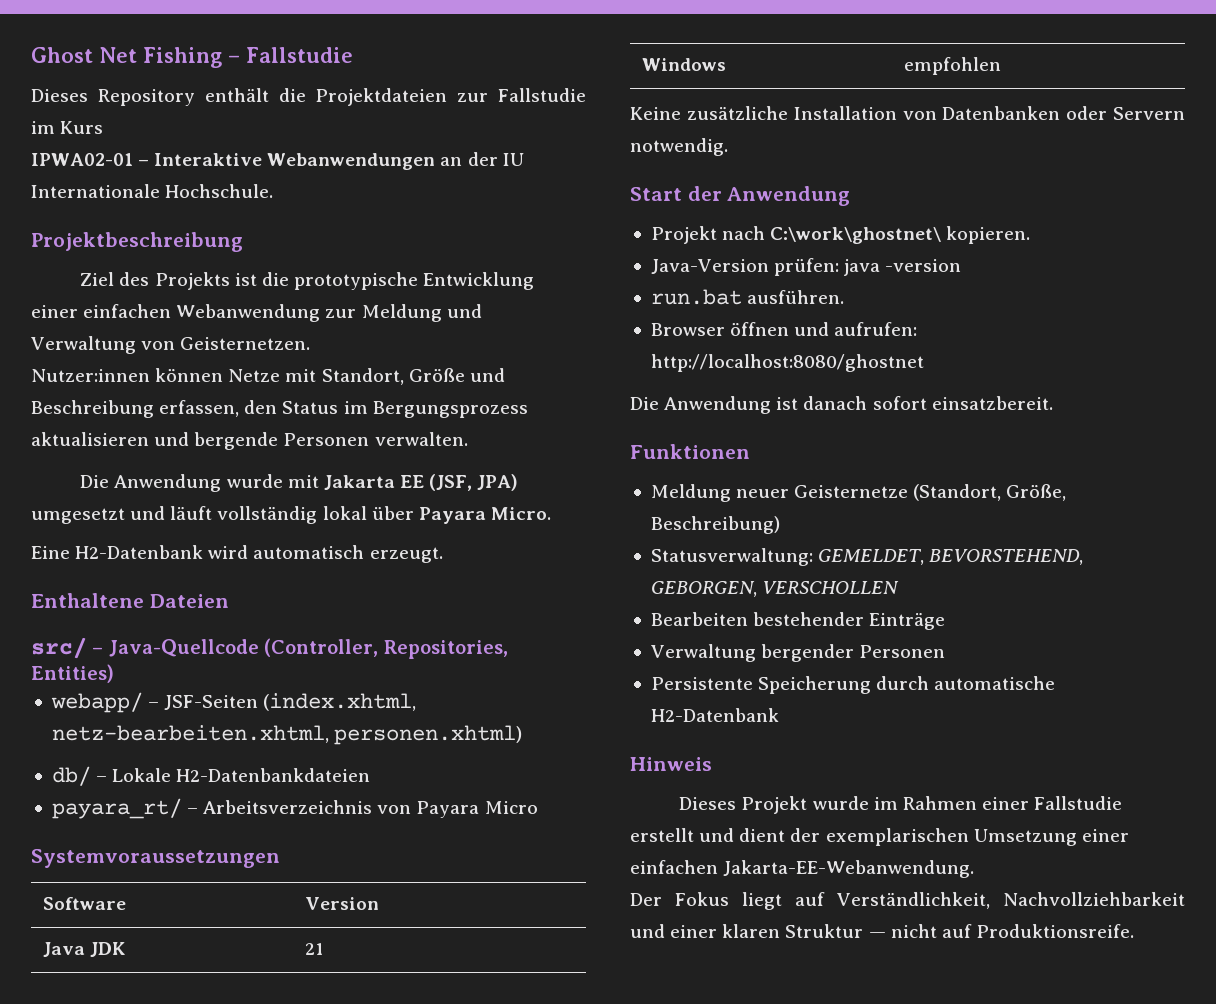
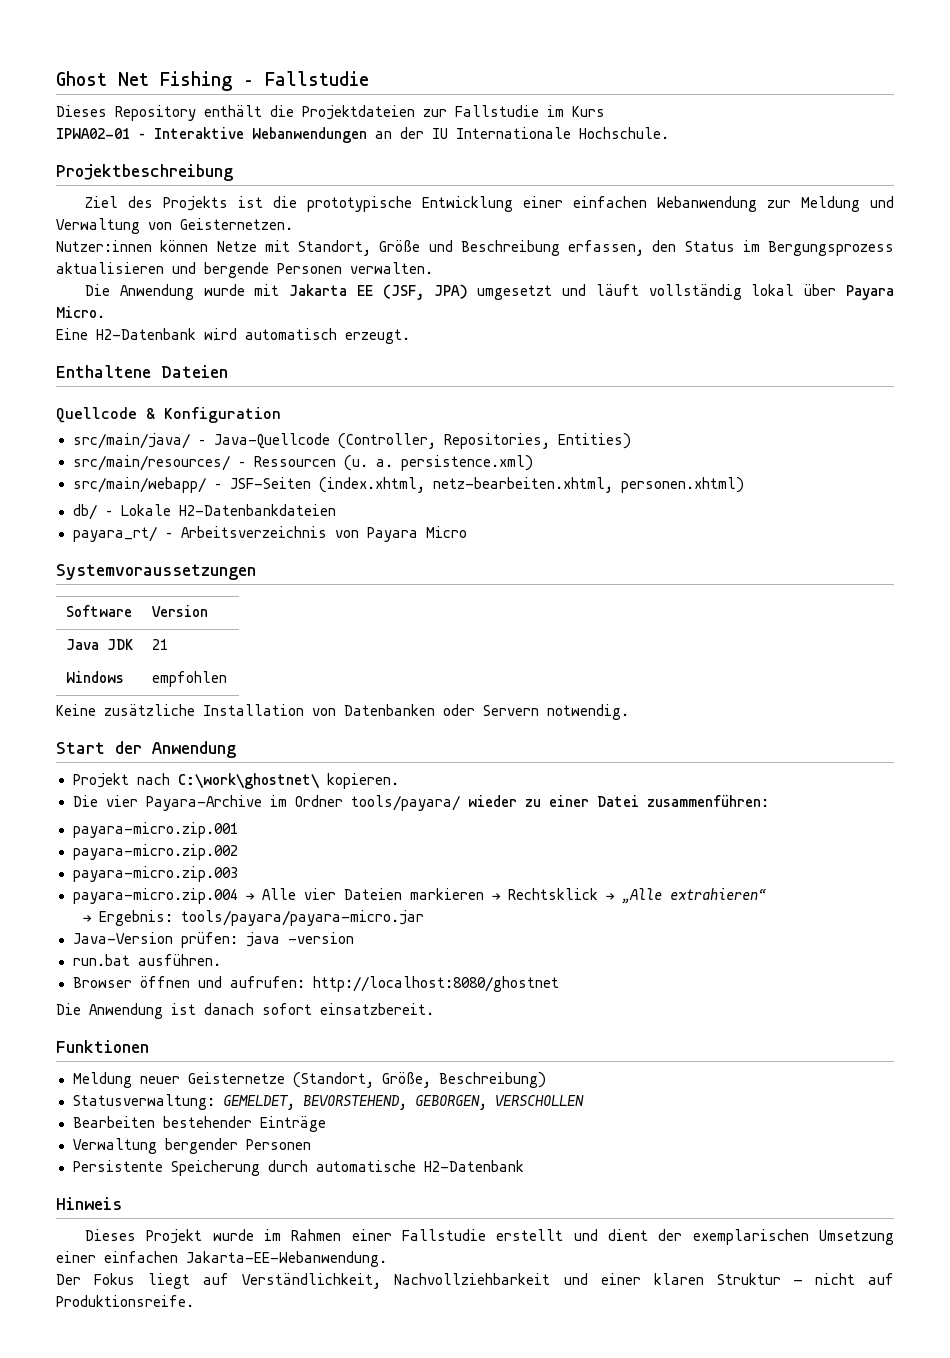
- src/ – Java-Quellcode (Controller, Repositories, Entities)
+ Quellcode & Konfiguration
+ src/main/java/ – Java-Quellcode (Controller, Repositories, Entities)
- webapp/ – JSF-Seiten (index.xhtml, netz-bearbeiten.xhtml, personen.xhtml)
+ src/main/resources/ – Ressourcen (u. a. persistence.xml)
+ src/main/webapp/ – JSF-Seiten (index.xhtml, netz-bearbeiten.xhtml, personen.xhtml)
+ Die vier Payara-Archive im Ordner tools/payara/ wieder zu einer Datei zusammenführen:
+ payara-micro.zip.001
+ payara-micro.zip.002
+ payara-micro.zip.003
+ payara-micro.zip.004 → Alle vier Dateien markieren → Rechtsklick → „Alle extrahieren“
+ → Ergebnis: tools/payara/payara-micro.jar

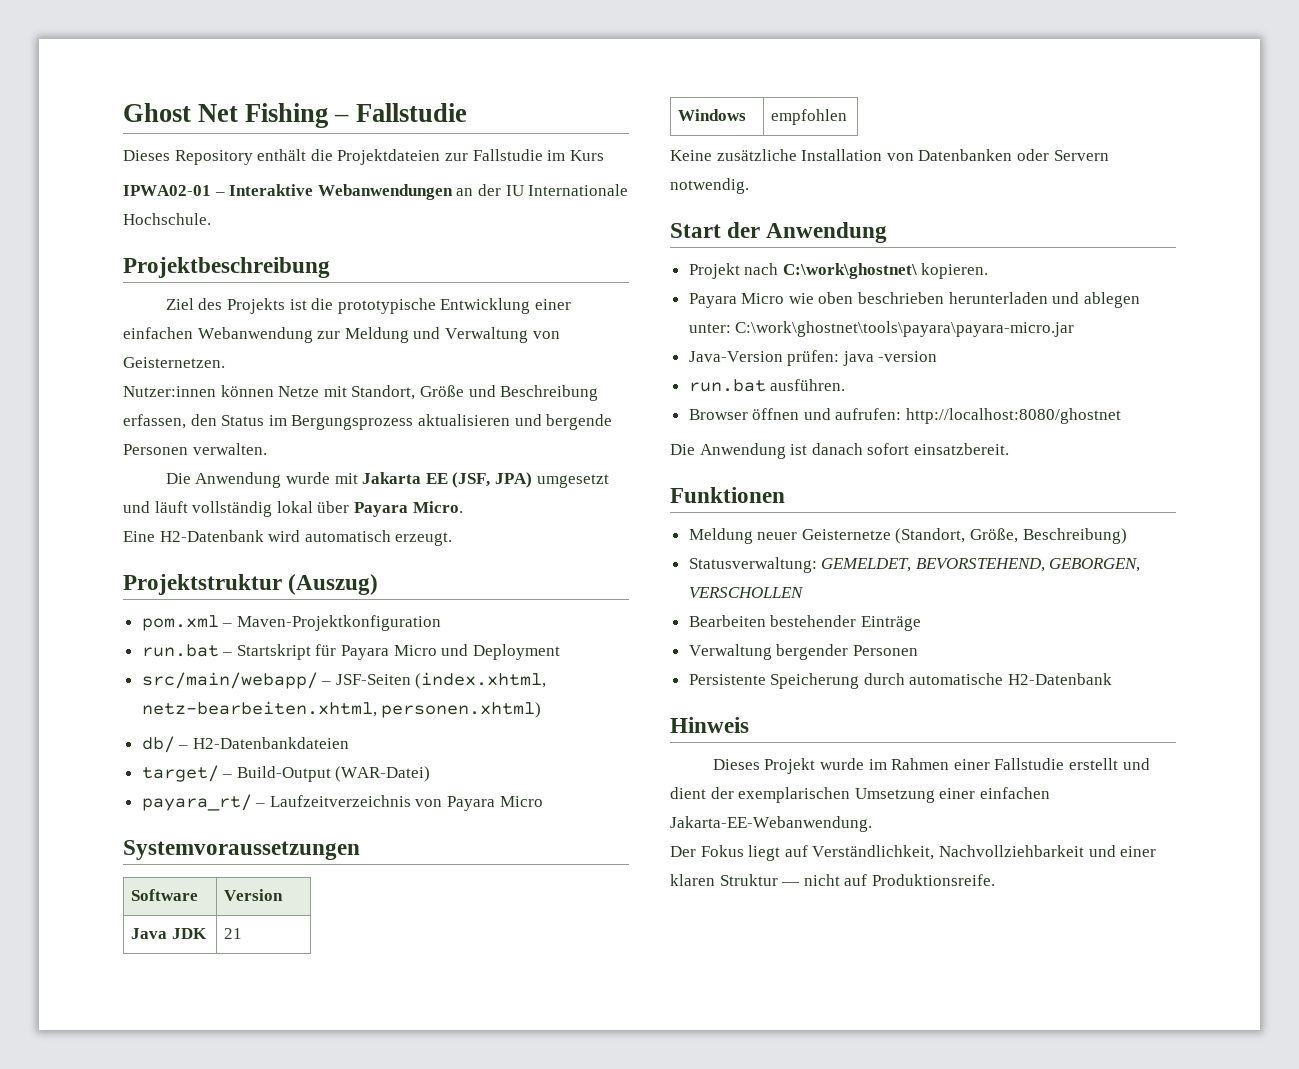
- Enthaltene Dateien
- Quellcode & Konfiguration
- src/main/java/ – Java-Quellcode (Controller, Repositories, Entities)
- src/main/resources/ – Ressourcen (u. a. persistence.xml)
+ Projektstruktur (Auszug)
+ pom.xml – Maven-Projektkonfiguration
+ run.bat – Startskript für Payara Micro und Deployment
- db/ – Lokale H2-Datenbankdateien
+ db/ – H2-Datenbankdateien
+ target/ – Build-Output (WAR-Datei)
- payara_rt/ – Arbeitsverzeichnis von Payara Micro
+ payara_rt/ – Laufzeitverzeichnis von Payara Micro
- Die vier Payara-Archive im Ordner tools/payara/ wieder zu einer Datei zusammenführen:
- payara-micro.zip.001
- payara-micro.zip.002
- payara-micro.zip.003
- payara-micro.zip.004 → Alle vier Dateien markieren → Rechtsklick → „Alle extrahieren“
- → Ergebnis: tools/payara/payara-micro.jar
+ Payara Micro wie oben beschrieben herunterladen und ablegen unter: C:\work\ghostnet\tools\payara\payara-micro.jar

